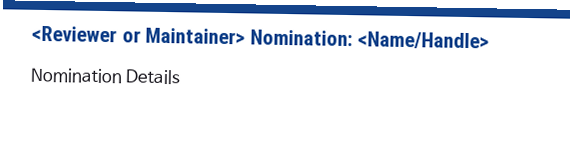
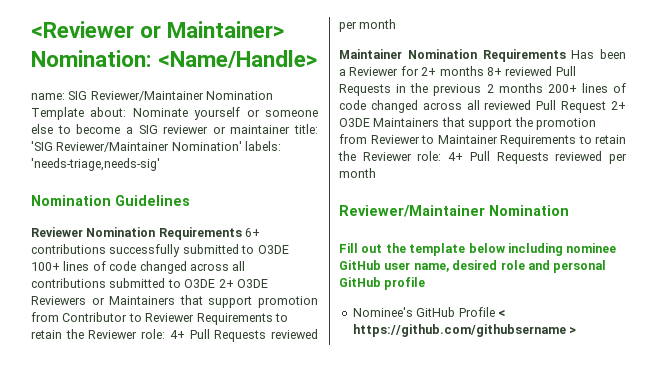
- Nomination Details
+ name: SIG Reviewer/Maintainer Nomination Template about: Nominate yourself or someone else to become a SIG reviewer or maintainer title: 'SIG Reviewer/Maintainer Nomination' labels: 'needs-triage,needs-sig'
+ Nomination Guidelines
+ Reviewer Nomination Requirements 6+ contributions successfully submitted to O3DE 100+ lines of code changed across all contributions submitted to O3DE 2+ O3DE Reviewers or Maintainers that support promotion from Contributor to Reviewer Requirements to retain the Reviewer role: 4+ Pull Requests reviewed per month
+ Maintainer Nomination Requirements Has been a Reviewer for 2+ months 8+ reviewed Pull Requests in the previous 2 months 200+ lines of code changed across all reviewed Pull Request 2+ O3DE Maintainers that support the promotion from Reviewer to Maintainer Requirements to retain the Reviewer role: 4+ Pull Requests reviewed per month
+ Reviewer/Maintainer Nomination
+ Fill out the template below including nominee GitHub user name, desired role and personal GitHub profile
+ Nominee's GitHub Profile < https://github.com/githubsername >

